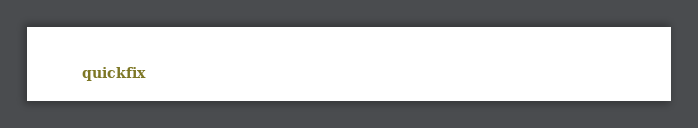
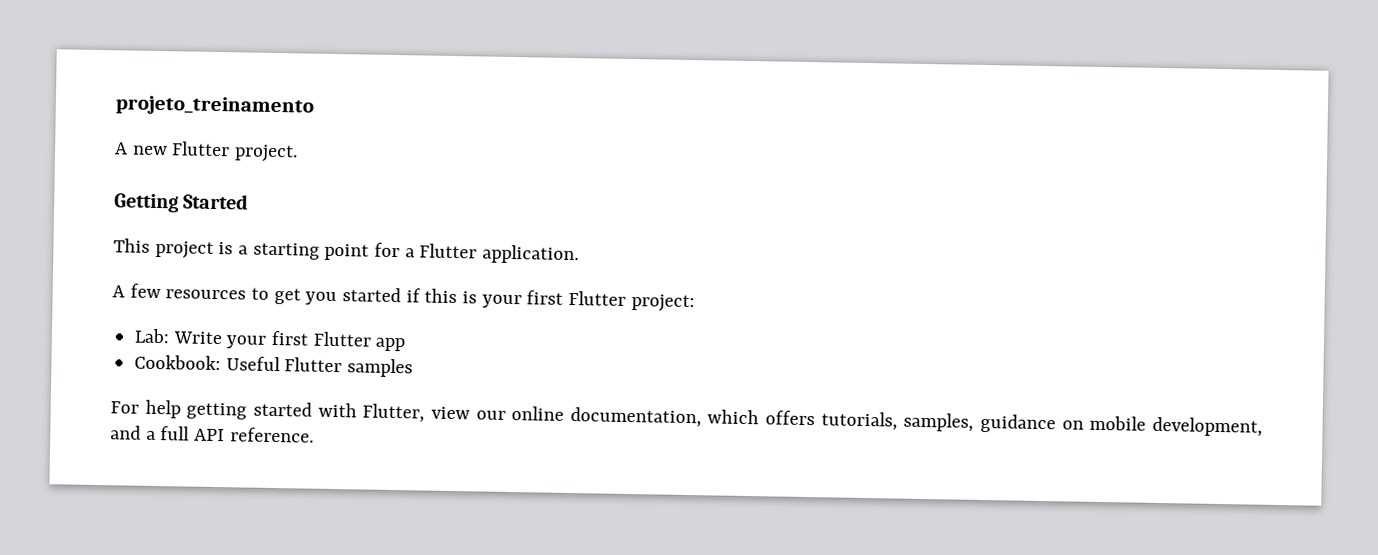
- quickfix
+ projeto_treinamento
+ A new Flutter project.
+ Getting Started
+ This project is a starting point for a Flutter application.
+ A few resources to get you started if this is your first Flutter project:
+ Lab: Write your first Flutter app
+ Cookbook: Useful Flutter samples
+ For help getting started with Flutter, view our online documentation, which offers tutorials, samples, guidance on mobile development, and a full API reference.

